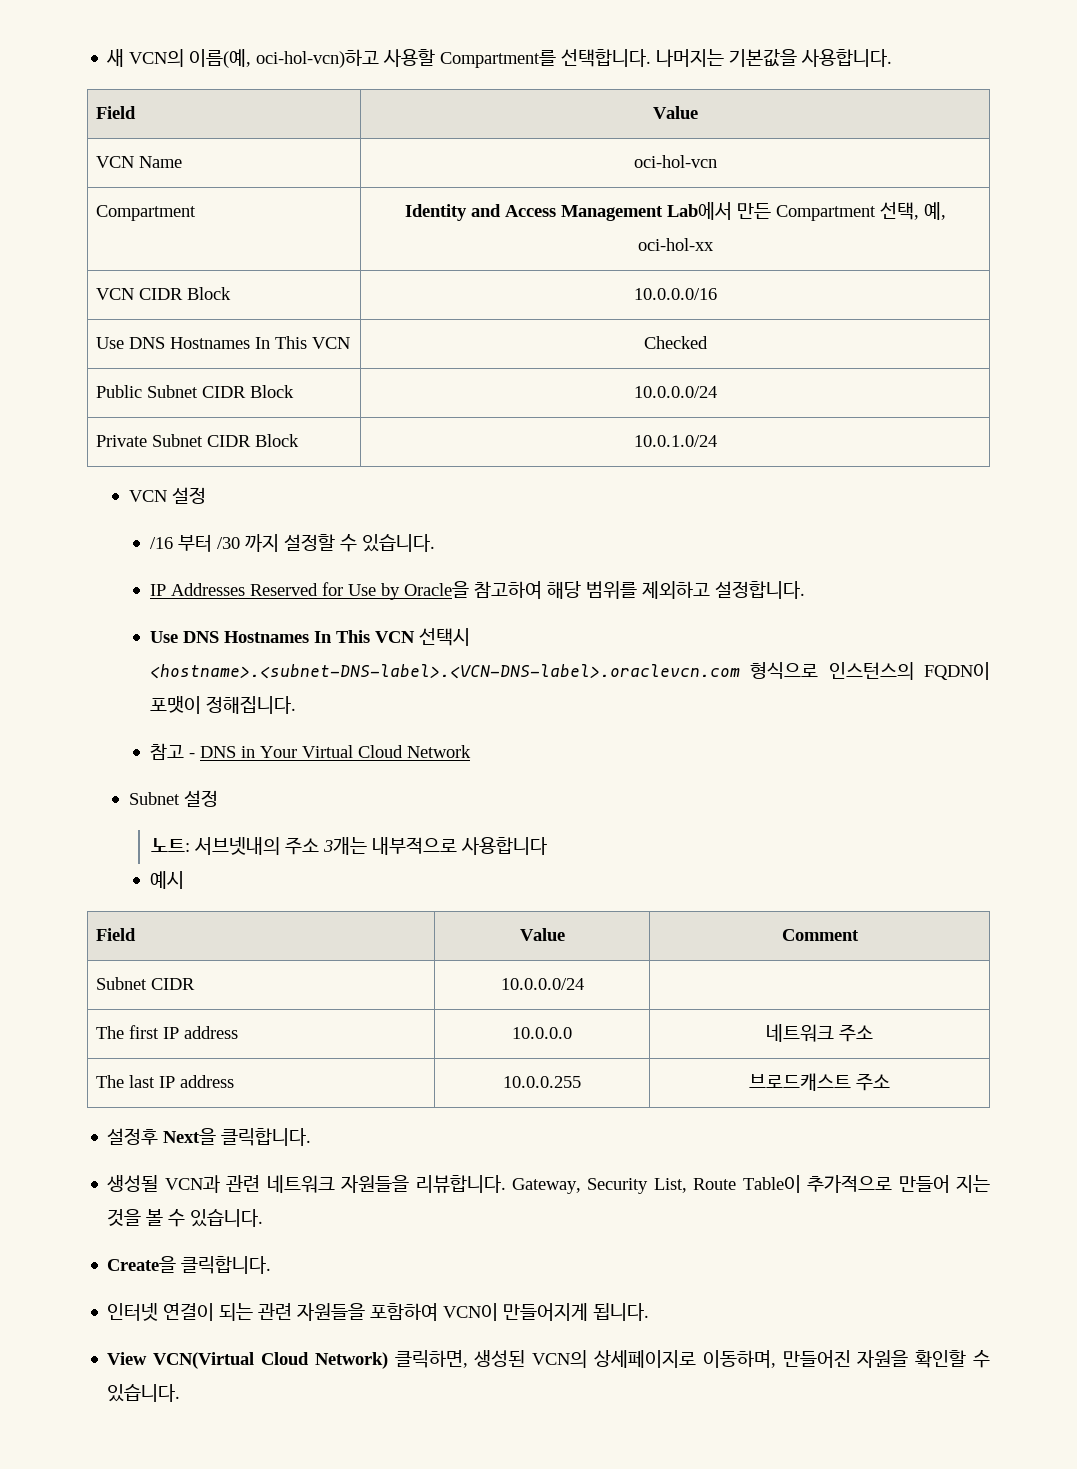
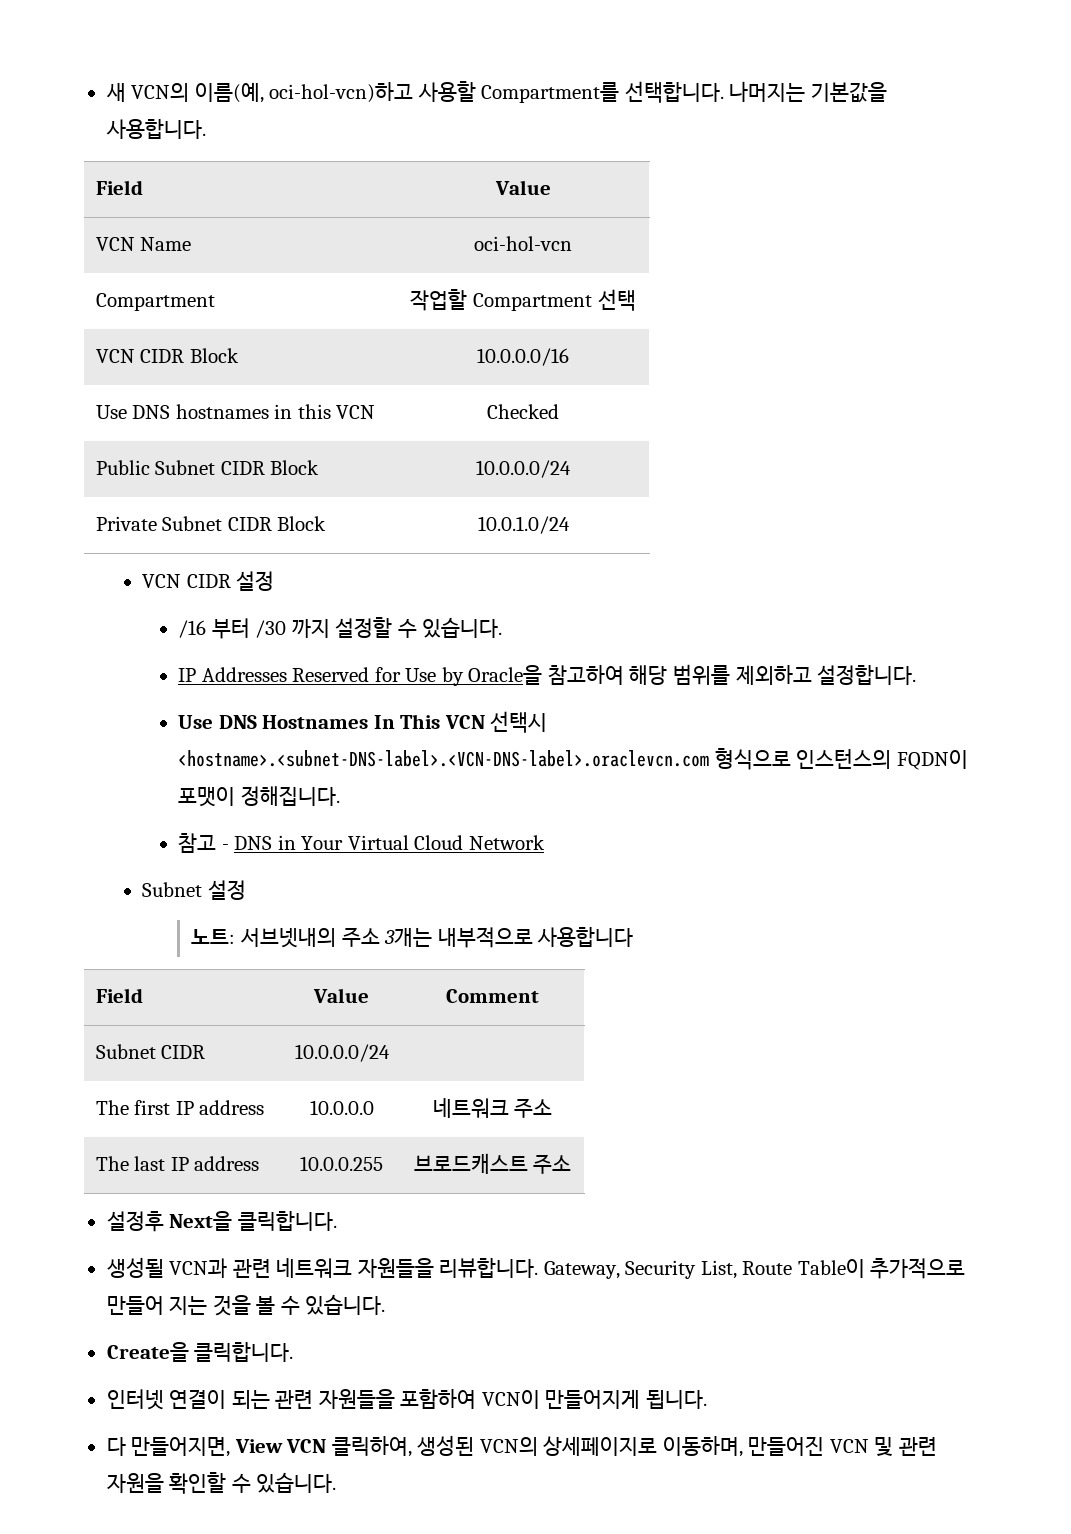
- Compartment | Identity and Access Management Lab에서 만든 Compartment 선택, 예, oci-hol-xx
+ Compartment | 작업할 Compartment 선택
- Use DNS Hostnames In This VCN | Checked
+ Use DNS hostnames in this VCN | Checked
- VCN 설정
+ VCN CIDR 설정
- 예시
- View VCN(Virtual Cloud Network) 클릭하면, 생성된 VCN의 상세페이지로 이동하며, 만들어진 자원을 확인할 수 있습니다.
+ 다 만들어지면, View VCN 클릭하여, 생성된 VCN의 상세페이지로 이동하며, 만들어진 VCN 및 관련 자원을 확인할 수 있습니다.

